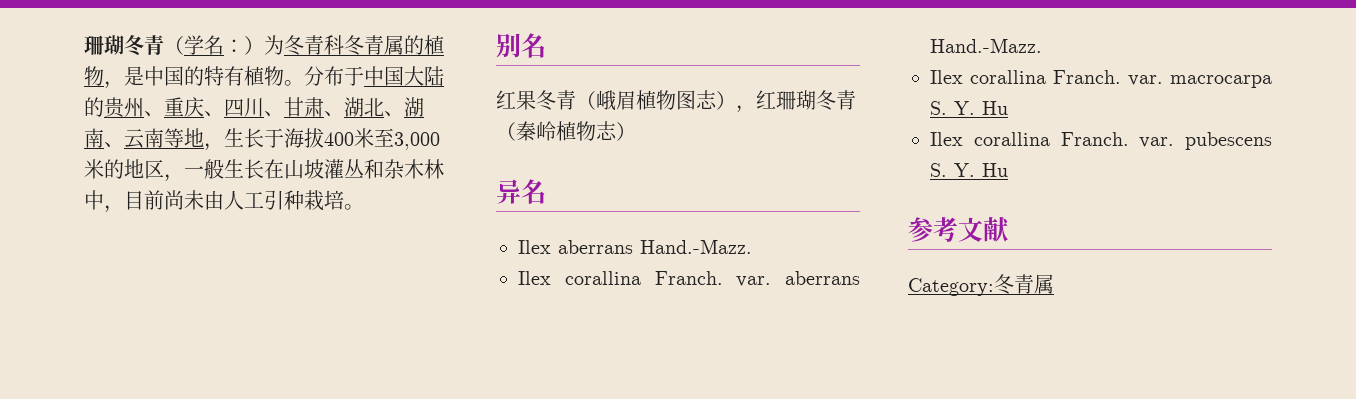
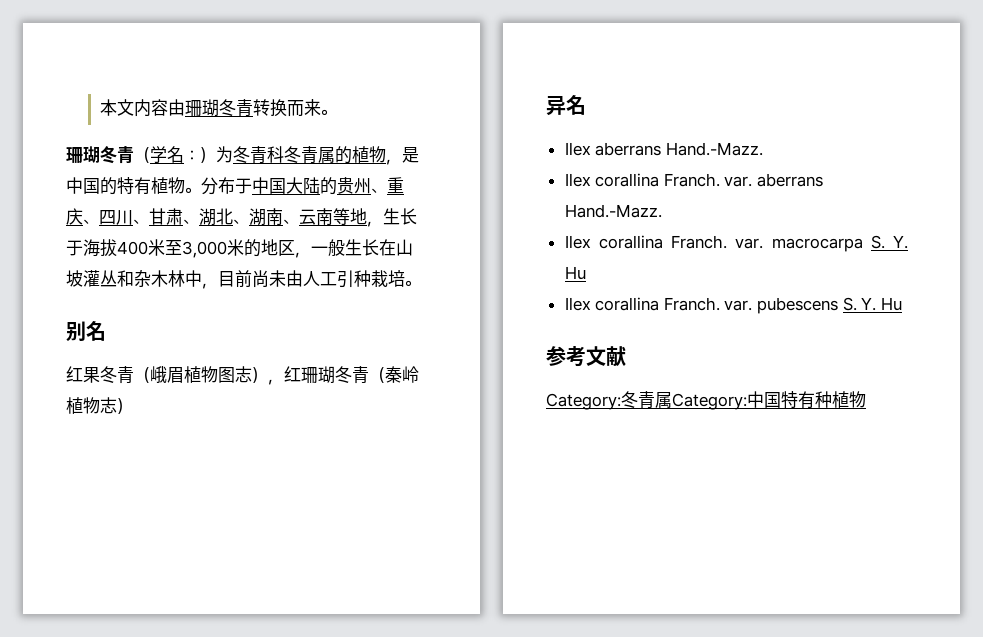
+ 本文内容由珊瑚冬青转换而来。
- Category:冬青属
+ Category:冬青属Category:中国特有种植物

